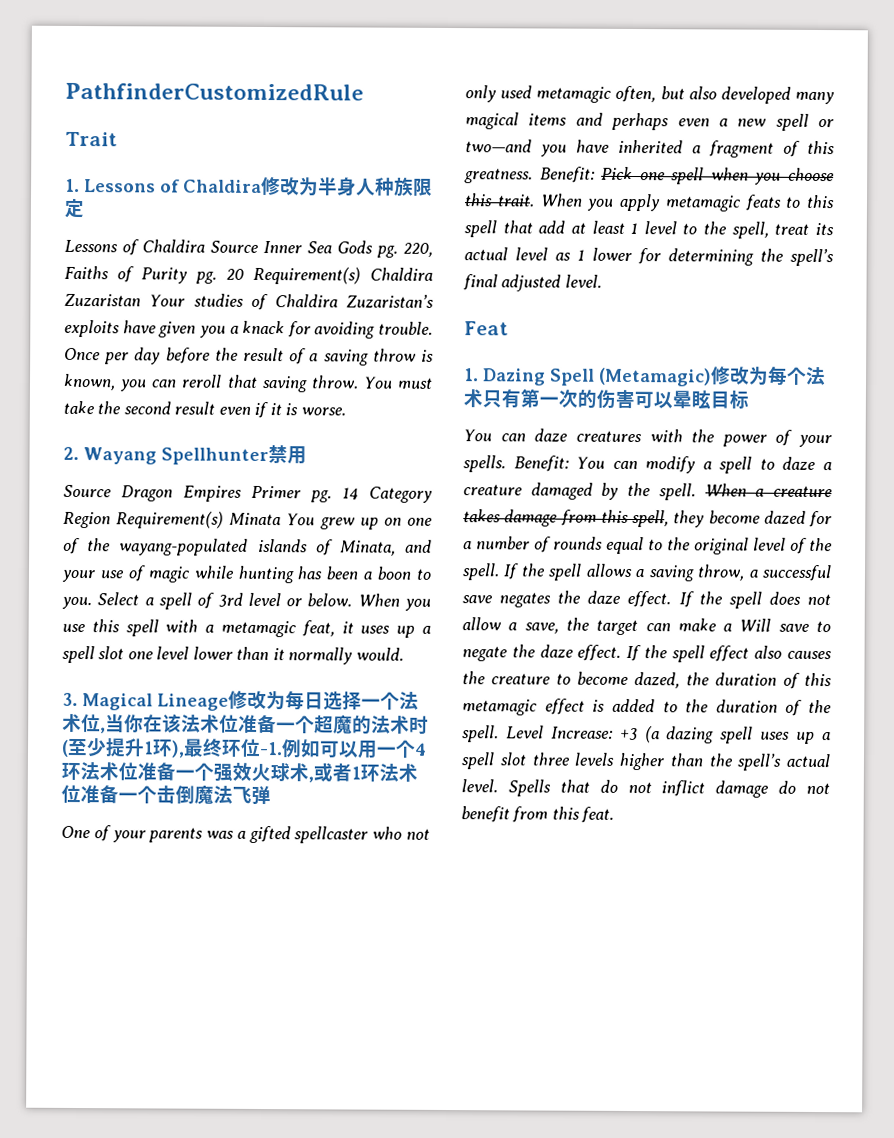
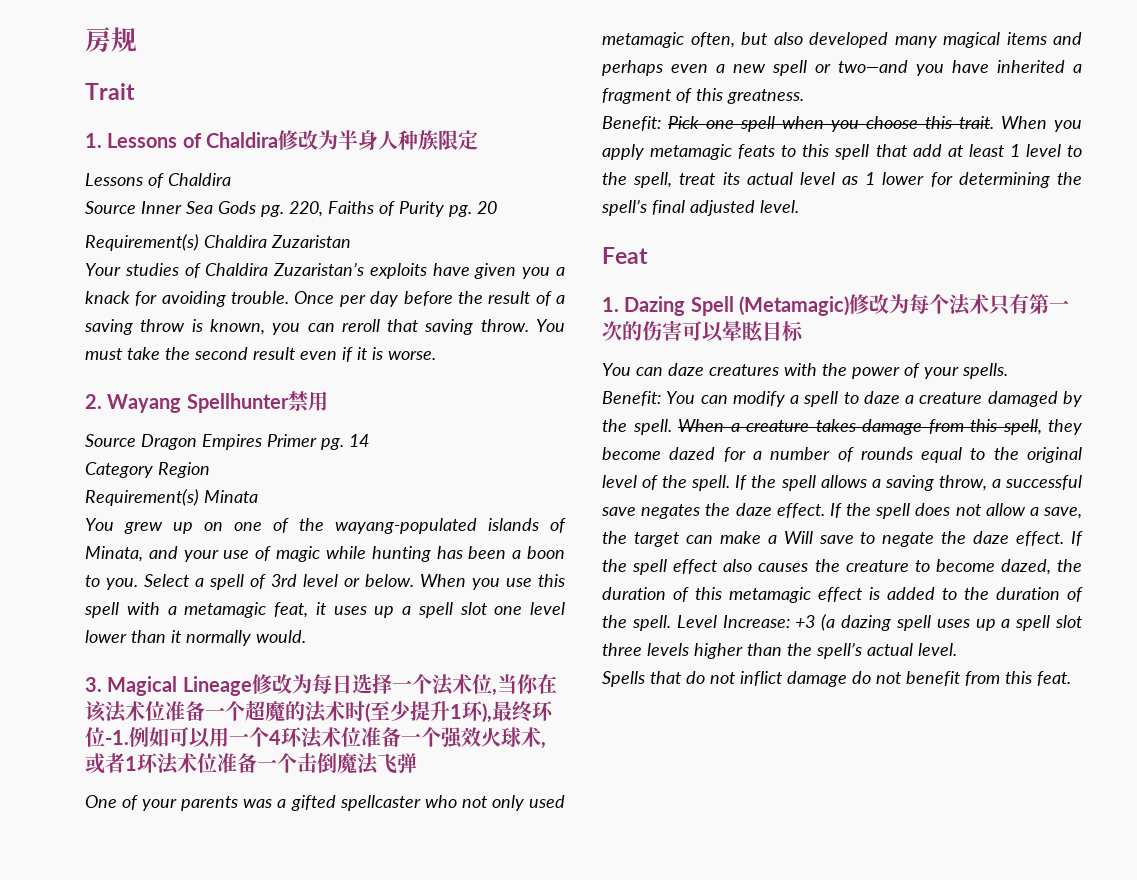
- PathfinderCustomizedRule
+ 房规
  1. Lessons of Chaldira修改为半身人种族限定
- Lessons of Chaldira Source Inner Sea Gods pg.
+ Lessons of Chaldira
+ Source Inner Sea Gods pg.
- 20 Requirement(s) Chaldira Zuzaristan Your studies of Chaldira Zuzaristan’s exploits have given you a knack for avoiding trouble.
+ 20
+ Requirement(s) Chaldira Zuzaristan
+ Your studies of Chaldira Zuzaristan’s exploits have given you a knack for avoiding trouble.
- 14 Category Region Requirement(s) Minata You grew up on one of the wayang-populated islands of Minata, and your use of magic while hunting has been a boon to you.
+ 14
+ Category Region
+ Requirement(s) Minata
+ You grew up on one of the wayang-populated islands of Minata, and your use of magic while hunting has been a boon to you.
- One of your parents was a gifted spellcaster who not only used metamagic often, but also developed many magical items and perhaps even a new spell or two—and you have inherited a fragment of this greatness. Benefit: Pick one spell when you choose this trait.
+ One of your parents was a gifted spellcaster who not only used metamagic often, but also developed many magical items and perhaps even a new spell or two—and you have inherited a fragment of this greatness.
+ Benefit: Pick one spell when you choose this trait.
- You can daze creatures with the power of your spells. Benefit: You can modify a spell to daze a creature damaged by the spell.
+ You can daze creatures with the power of your spells.
+ Benefit: You can modify a spell to daze a creature damaged by the spell.
- Level Increase: +3 (a dazing spell uses up a spell slot three levels higher than the spell’s actual level. Spells that do not inflict damage do not benefit from this feat.
+ Level Increase: +3 (a dazing spell uses up a spell slot three levels higher than the spell’s actual level.
+ Spells that do not inflict damage do not benefit from this feat.

